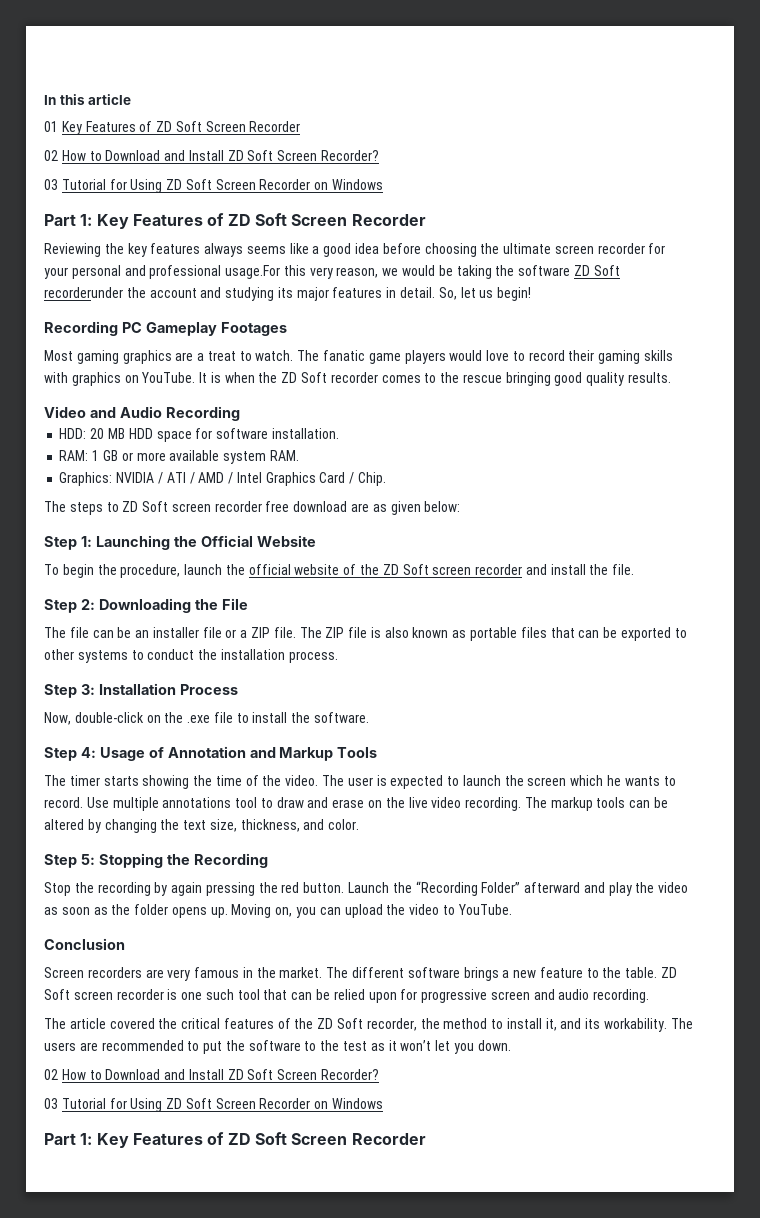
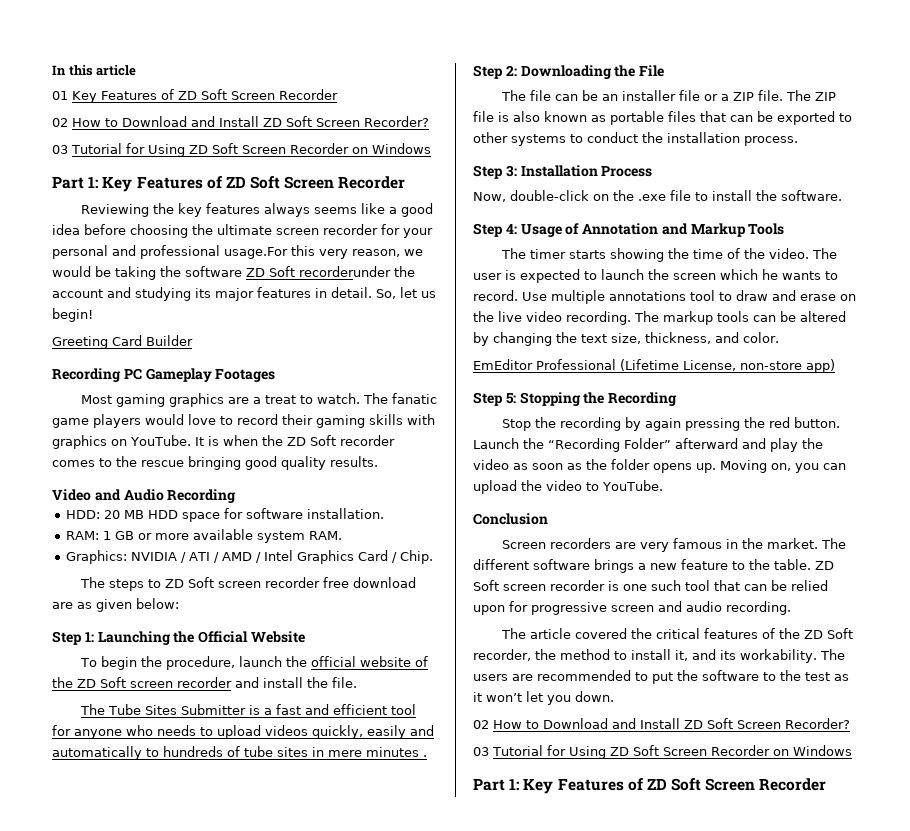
+ Greeting Card Builder
+ The Tube Sites Submitter is a fast and efficient tool for anyone who needs to upload videos quickly, easily and automatically to hundreds of tube sites in mere minutes .
+ EmEditor Professional (Lifetime License, non-store app)

